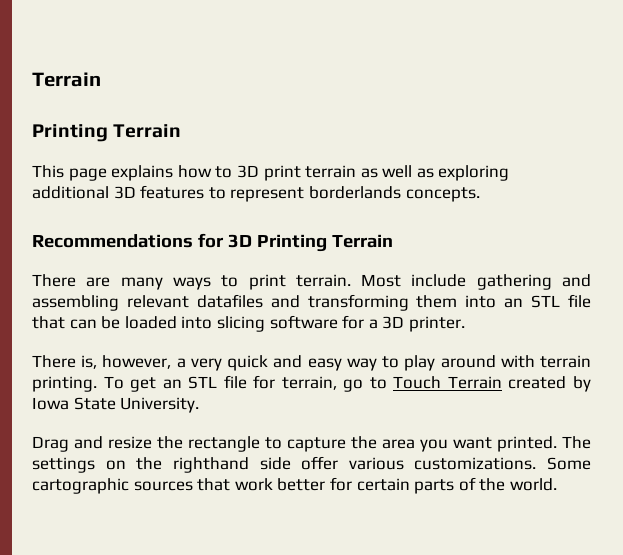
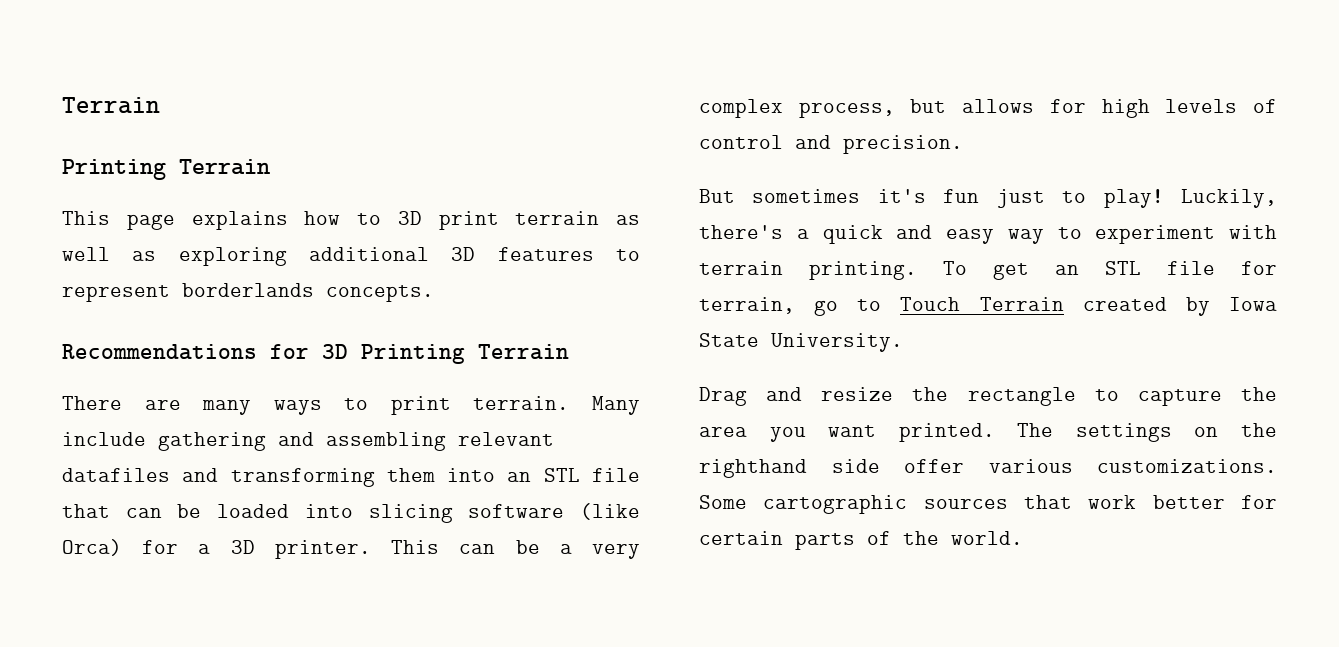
- Most include gathering and assembling relevant datafiles and transforming them into an STL file that can be loaded into slicing software for a 3D printer.
- There is, however, a very quick and easy way to play around with terrain printing.
+ Many include gathering and assembling relevant datafiles and transforming them into an STL file that can be loaded into slicing software (like Orca) for a 3D printer. This can be a very complex process, but allows for high levels of control and precision.
+ But sometimes it's fun just to play! Luckily, there's a quick and easy way to experiment with terrain printing.

